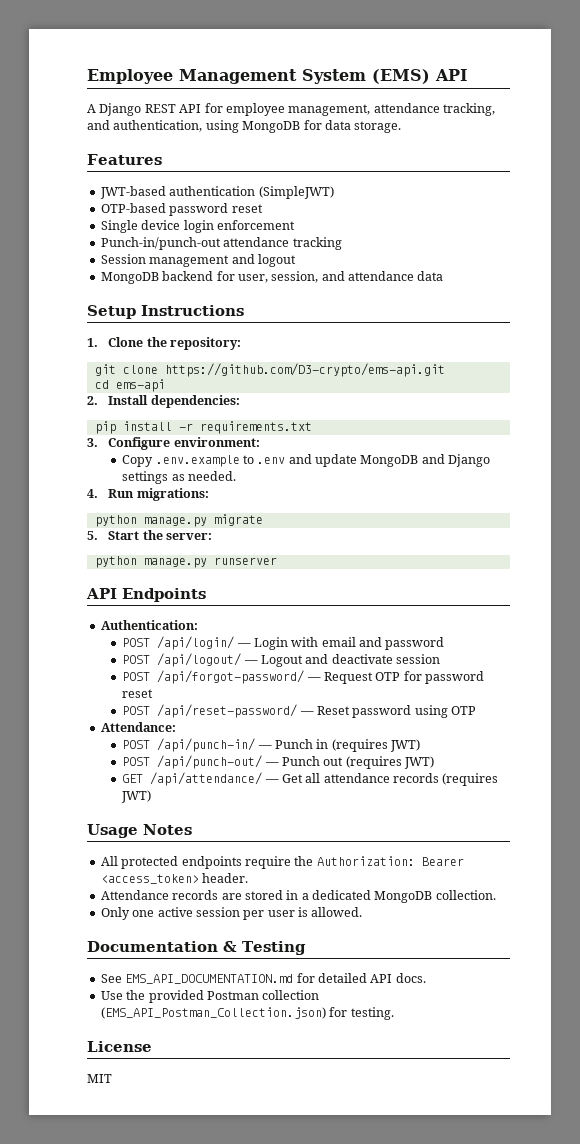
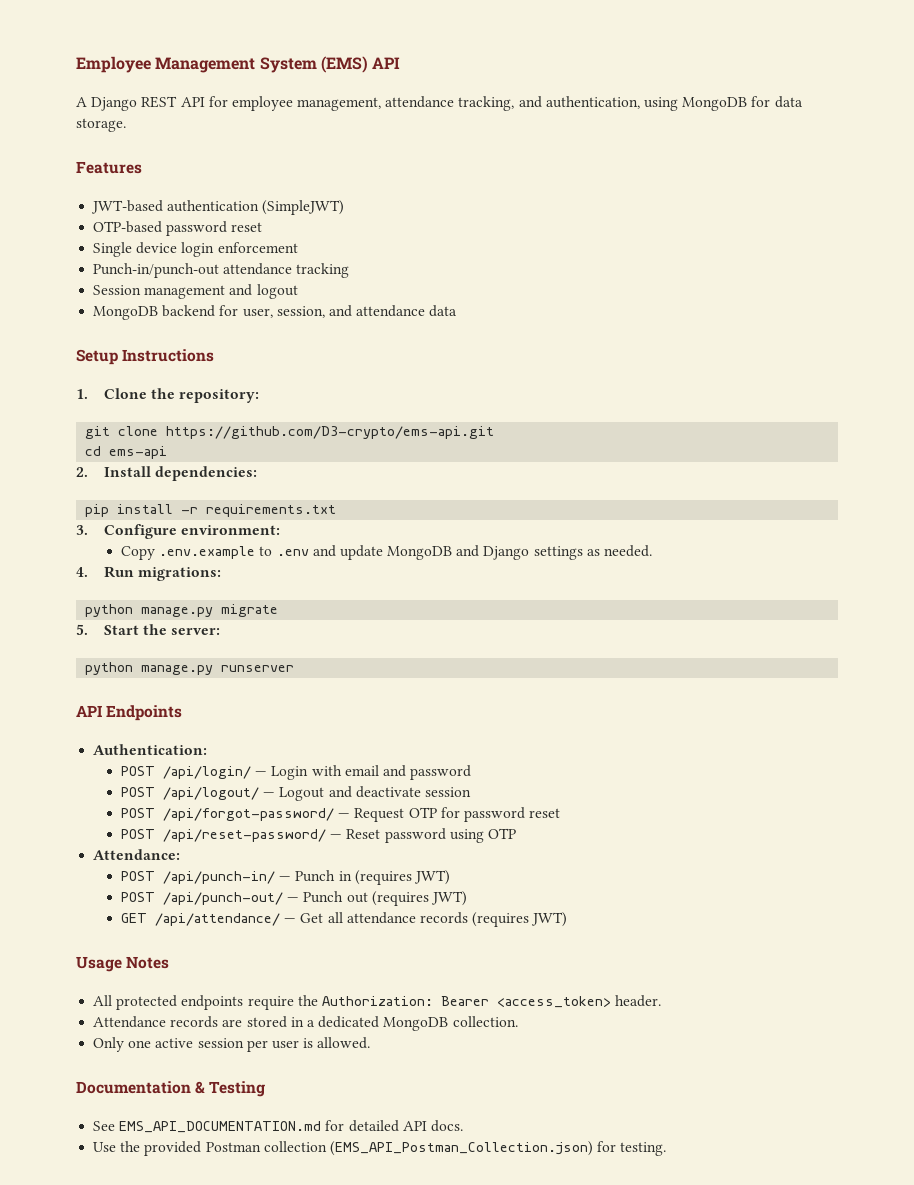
- License
- MIT

